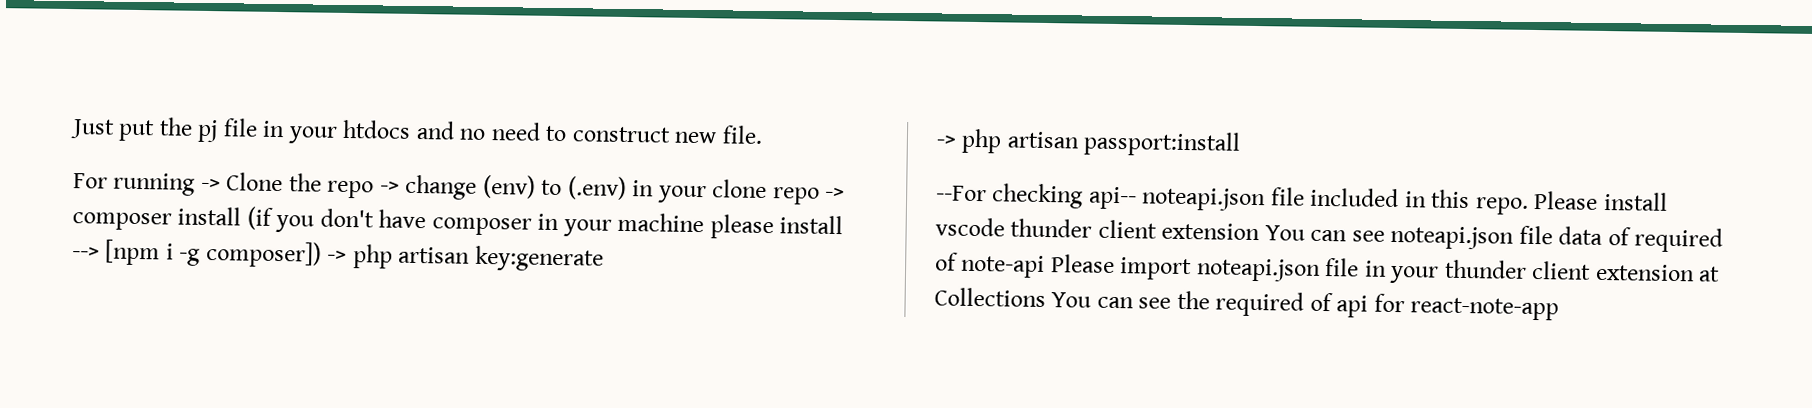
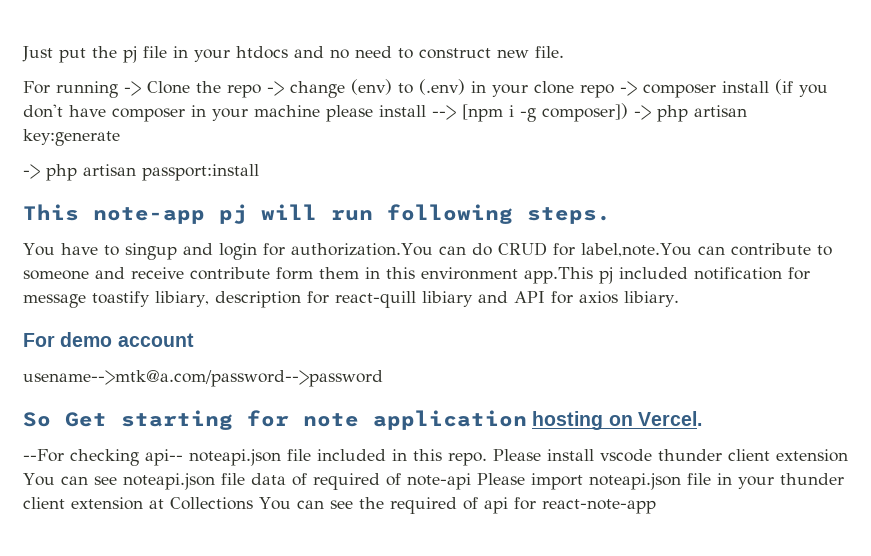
+ This note-app pj will run following steps.
+ You have to singup and login for authorization.You can do CRUD for label,note.You can contribute to someone and receive contribute form them in this environment app.This pj included notification for message toastify libiary, description for react-quill libiary and API for axios libiary.
+ For demo account
+ usename-->mtk@a.com/password-->password
+ So Get starting for note application hosting on Vercel.

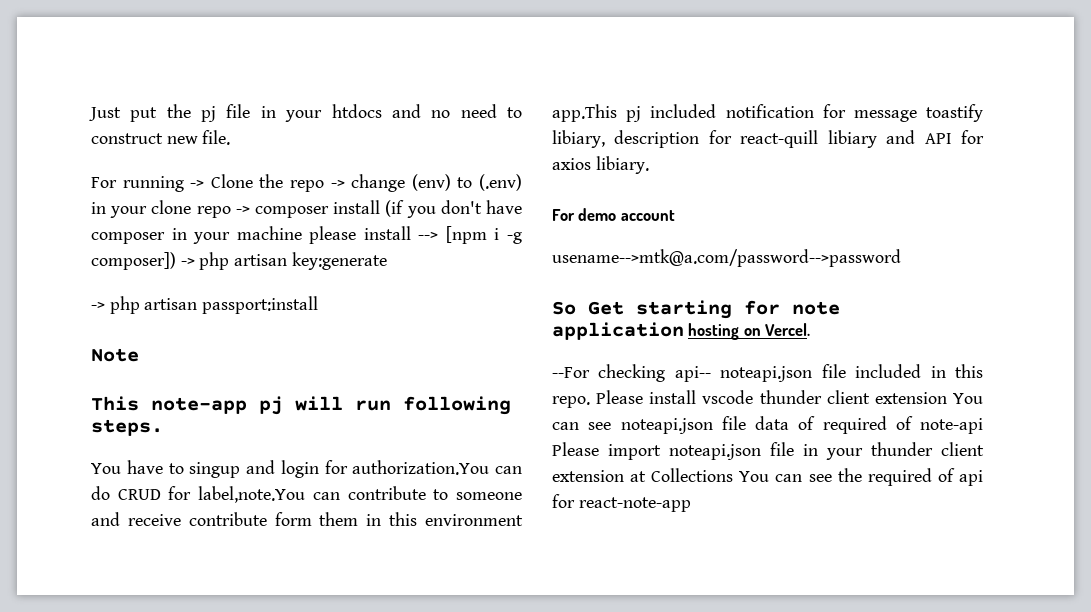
+ Note

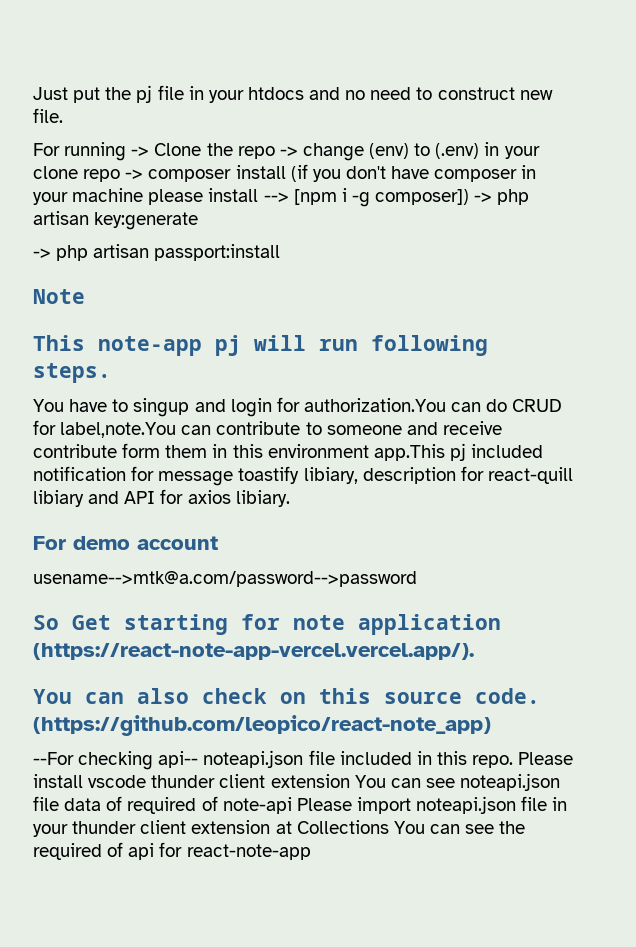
- So Get starting for note application hosting on Vercel.
+ So Get starting for note application (https://react-note-app-vercel.vercel.app/).
+ You can also check on this source code. (https://github.com/leopico/react-note_app)

